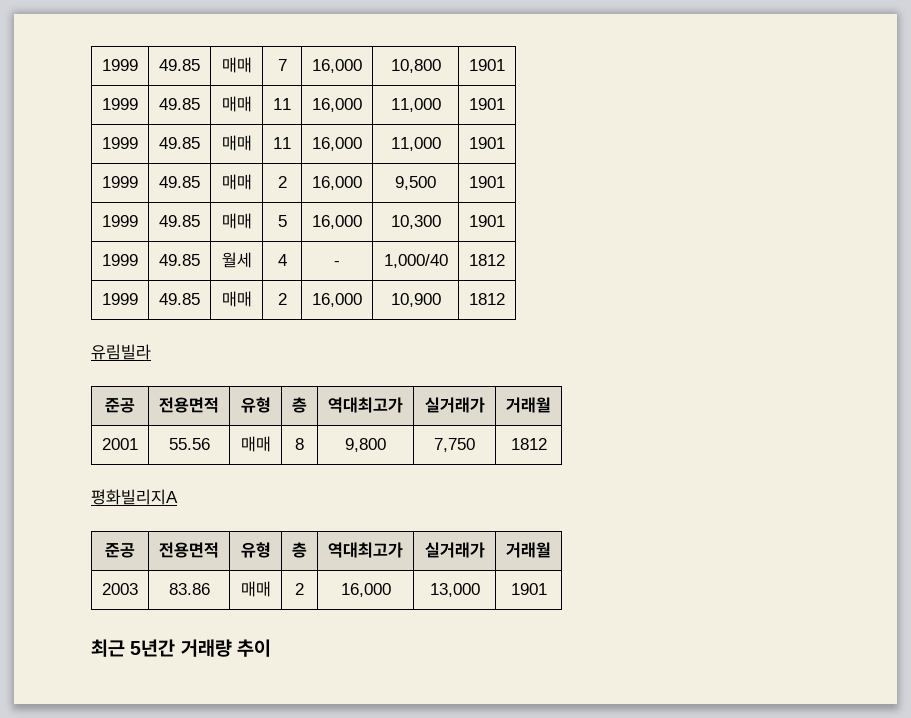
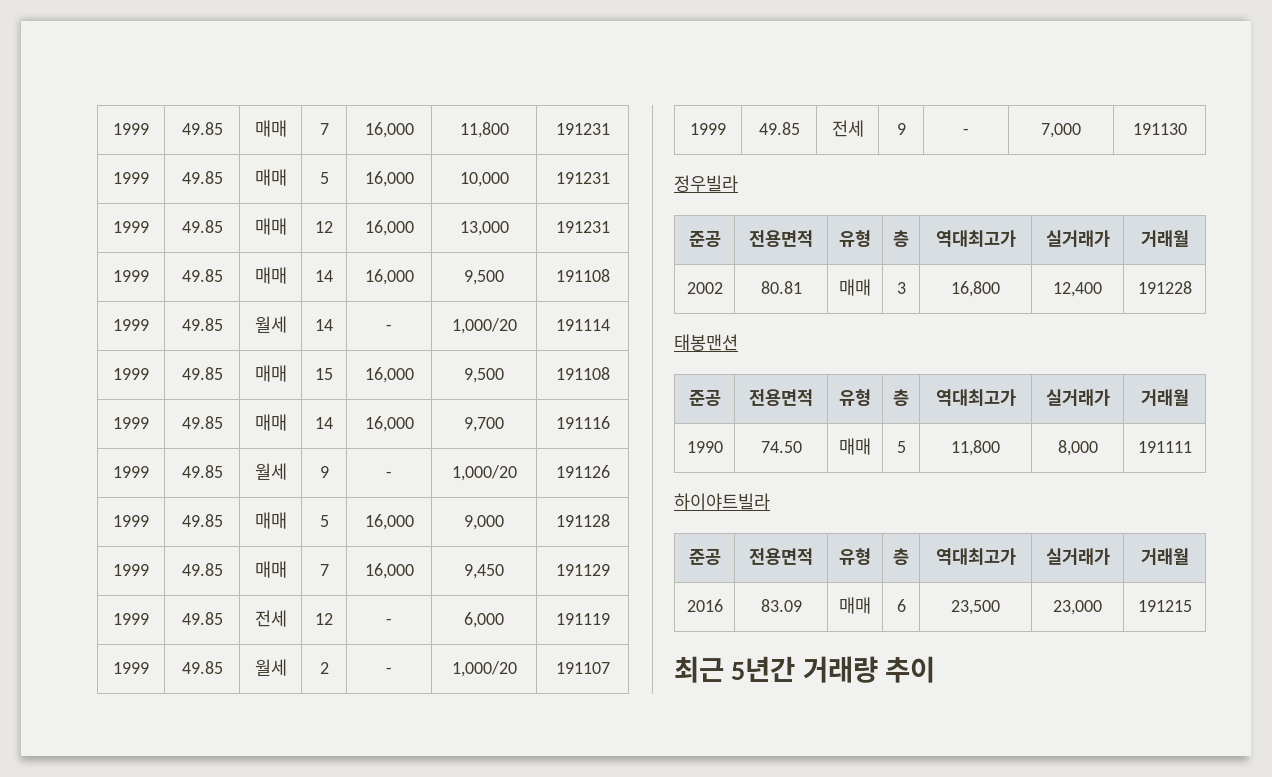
- 1999 | 49.85 | 매매 | 7 | 16,000 | 10,800 | 1901
- 1999 | 49.85 | 매매 | 11 | 16,000 | 11,000 | 1901
- 1999 | 49.85 | 매매 | 11 | 16,000 | 11,000 | 1901
- 1999 | 49.85 | 매매 | 2 | 16,000 | 9,500 | 1901
- 1999 | 49.85 | 매매 | 5 | 16,000 | 10,300 | 1901
- 1999 | 49.85 | 월세 | 4 | - | 1,000/40 | 1812
- 1999 | 49.85 | 매매 | 2 | 16,000 | 10,900 | 1812
- 유림빌라
+ 1999 | 49.85 | 매매 | 7 | 16,000 | 11,800 | 191231
+ 1999 | 49.85 | 매매 | 5 | 16,000 | 10,000 | 191231
+ 1999 | 49.85 | 매매 | 12 | 16,000 | 13,000 | 191231
+ 1999 | 49.85 | 매매 | 14 | 16,000 | 9,500 | 191108
+ 1999 | 49.85 | 월세 | 14 | - | 1,000/20 | 191114
+ 1999 | 49.85 | 매매 | 15 | 16,000 | 9,500 | 191108
+ 1999 | 49.85 | 매매 | 14 | 16,000 | 9,700 | 191116
+ 1999 | 49.85 | 월세 | 9 | - | 1,000/20 | 191126
+ 1999 | 49.85 | 매매 | 5 | 16,000 | 9,000 | 191128
+ 1999 | 49.85 | 매매 | 7 | 16,000 | 9,450 | 191129
+ 1999 | 49.85 | 전세 | 12 | - | 6,000 | 191119
+ 1999 | 49.85 | 월세 | 2 | - | 1,000/20 | 191107
+ 1999 | 49.85 | 전세 | 9 | - | 7,000 | 191130
+ 정우빌라
  준공 | 전용면적 | 유형 | 층 | 역대최고가 | 실거래가 | 거래월
- 2001 | 55.56 | 매매 | 8 | 9,800 | 7,750 | 1812
- 평화빌리지A
+ 2002 | 80.81 | 매매 | 3 | 16,800 | 12,400 | 191228
+ 태봉맨션
  준공 | 전용면적 | 유형 | 층 | 역대최고가 | 실거래가 | 거래월
- 2003 | 83.86 | 매매 | 2 | 16,000 | 13,000 | 1901
+ 1990 | 74.50 | 매매 | 5 | 11,800 | 8,000 | 191111
+ 하이야트빌라
+ 준공 | 전용면적 | 유형 | 층 | 역대최고가 | 실거래가 | 거래월
+ 2016 | 83.09 | 매매 | 6 | 23,500 | 23,000 | 191215

